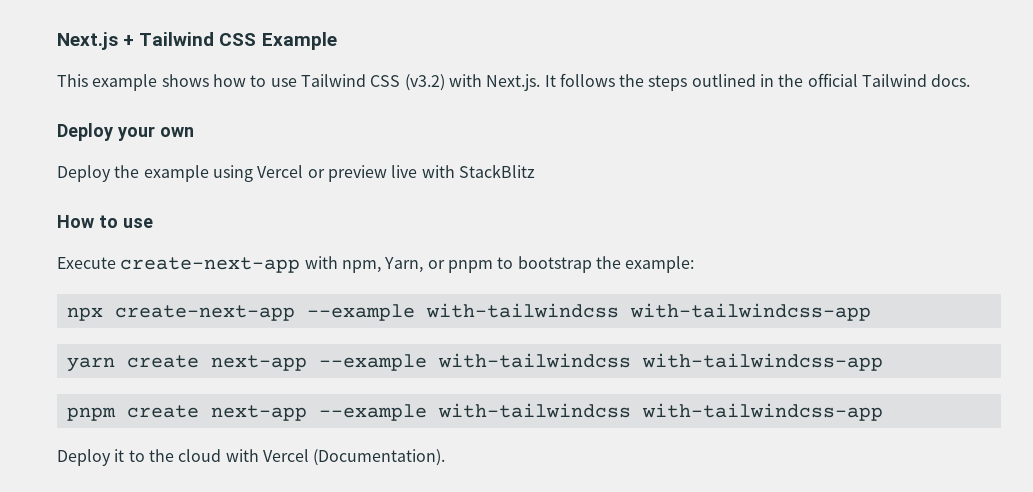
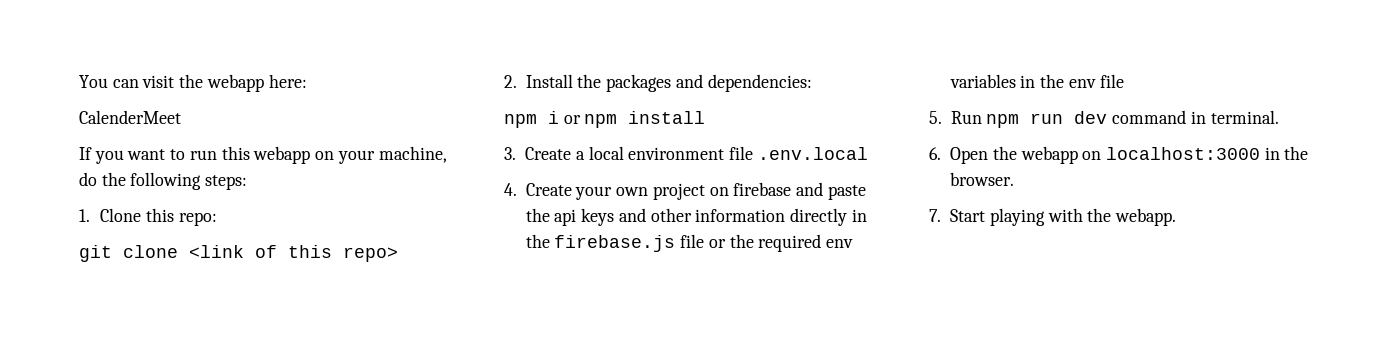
- Next.js + Tailwind CSS Example
- This example shows how to use Tailwind CSS (v3.2) with Next.js. It follows the steps outlined in the official Tailwind docs.
- Deploy your own
- Deploy the example using Vercel or preview live with StackBlitz
- How to use
- Execute create-next-app with npm, Yarn, or pnpm to bootstrap the example:
- npx create-next-app --example with-tailwindcss with-tailwindcss-app
- yarn create next-app --example with-tailwindcss with-tailwindcss-app
- pnpm create next-app --example with-tailwindcss with-tailwindcss-app
- Deploy it to the cloud with Vercel (Documentation).
+ You can visit the webapp here:
+ CalenderMeet
+ If you want to run this webapp on your machine, do the following steps:
+ 1. Clone this repo:
+ git clone <link of this repo>
+ 2. Install the packages and dependencies:
+ npm i or npm install
+ 3. Create a local environment file .env.local
+ 4. Create your own project on firebase and paste the api keys and other information directly in the firebase.js file or the required env variables in the env file
+ 5. Run npm run dev command in terminal.
+ 6. Open the webapp on localhost:3000 in the browser.
+ 7. Start playing with the webapp.

